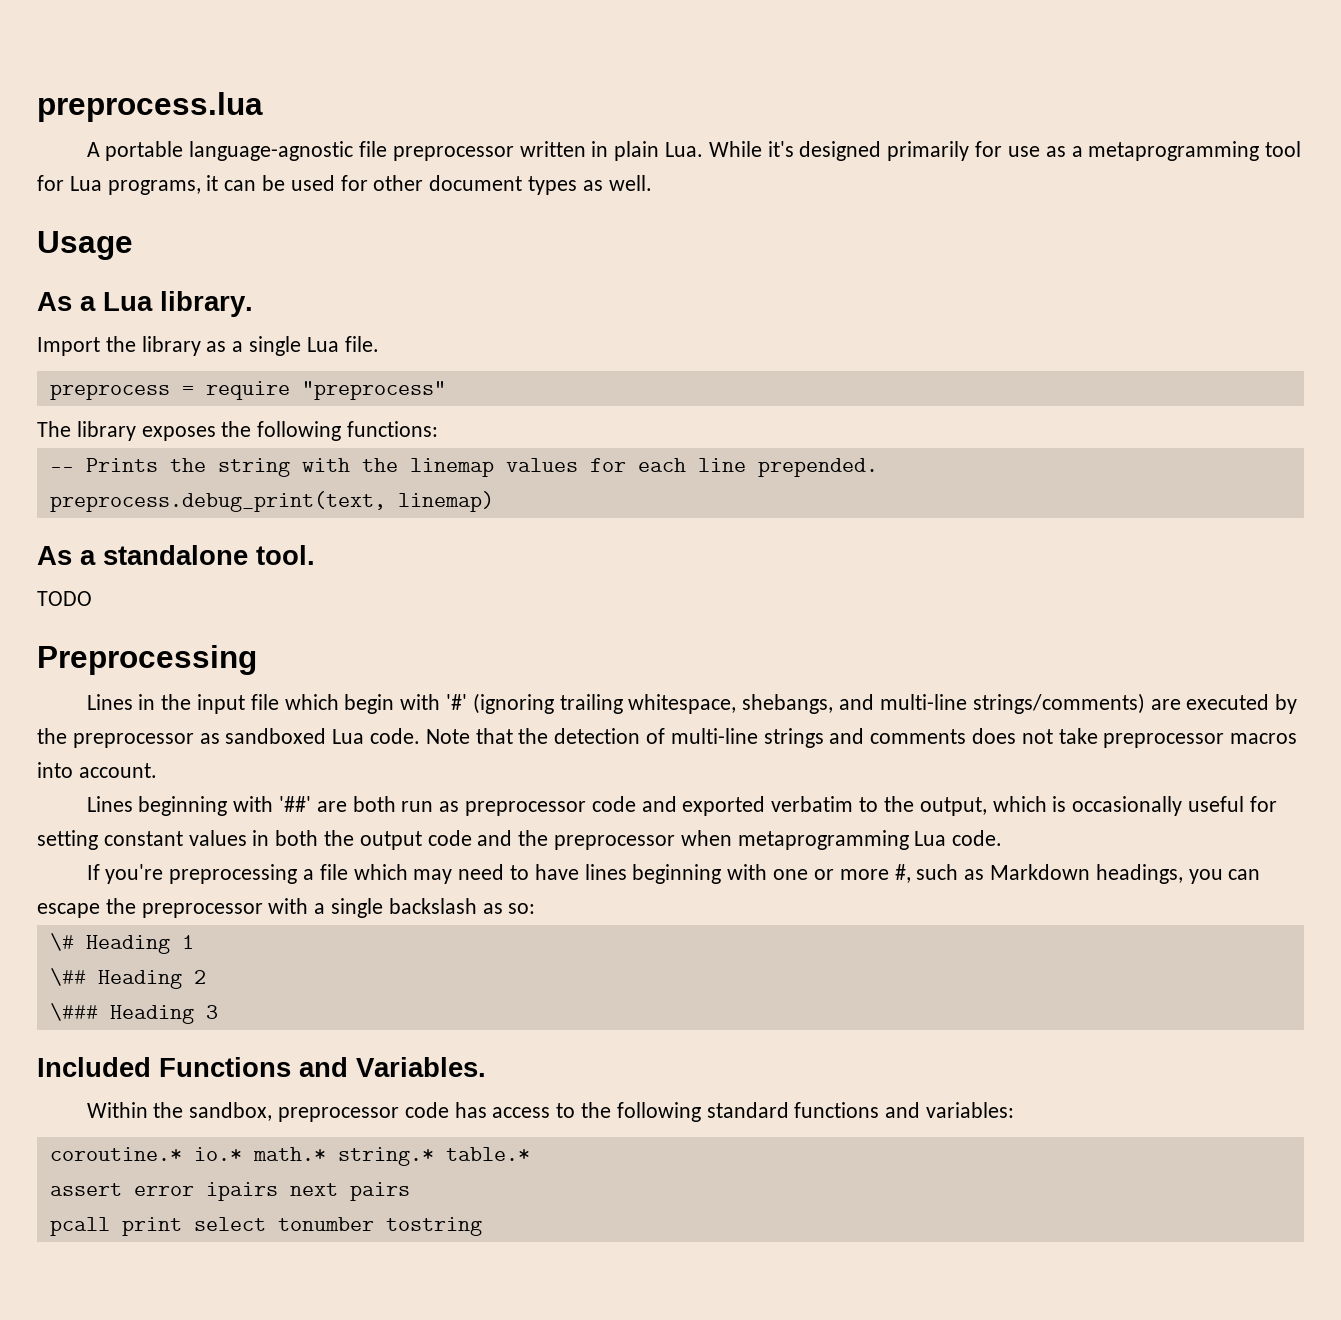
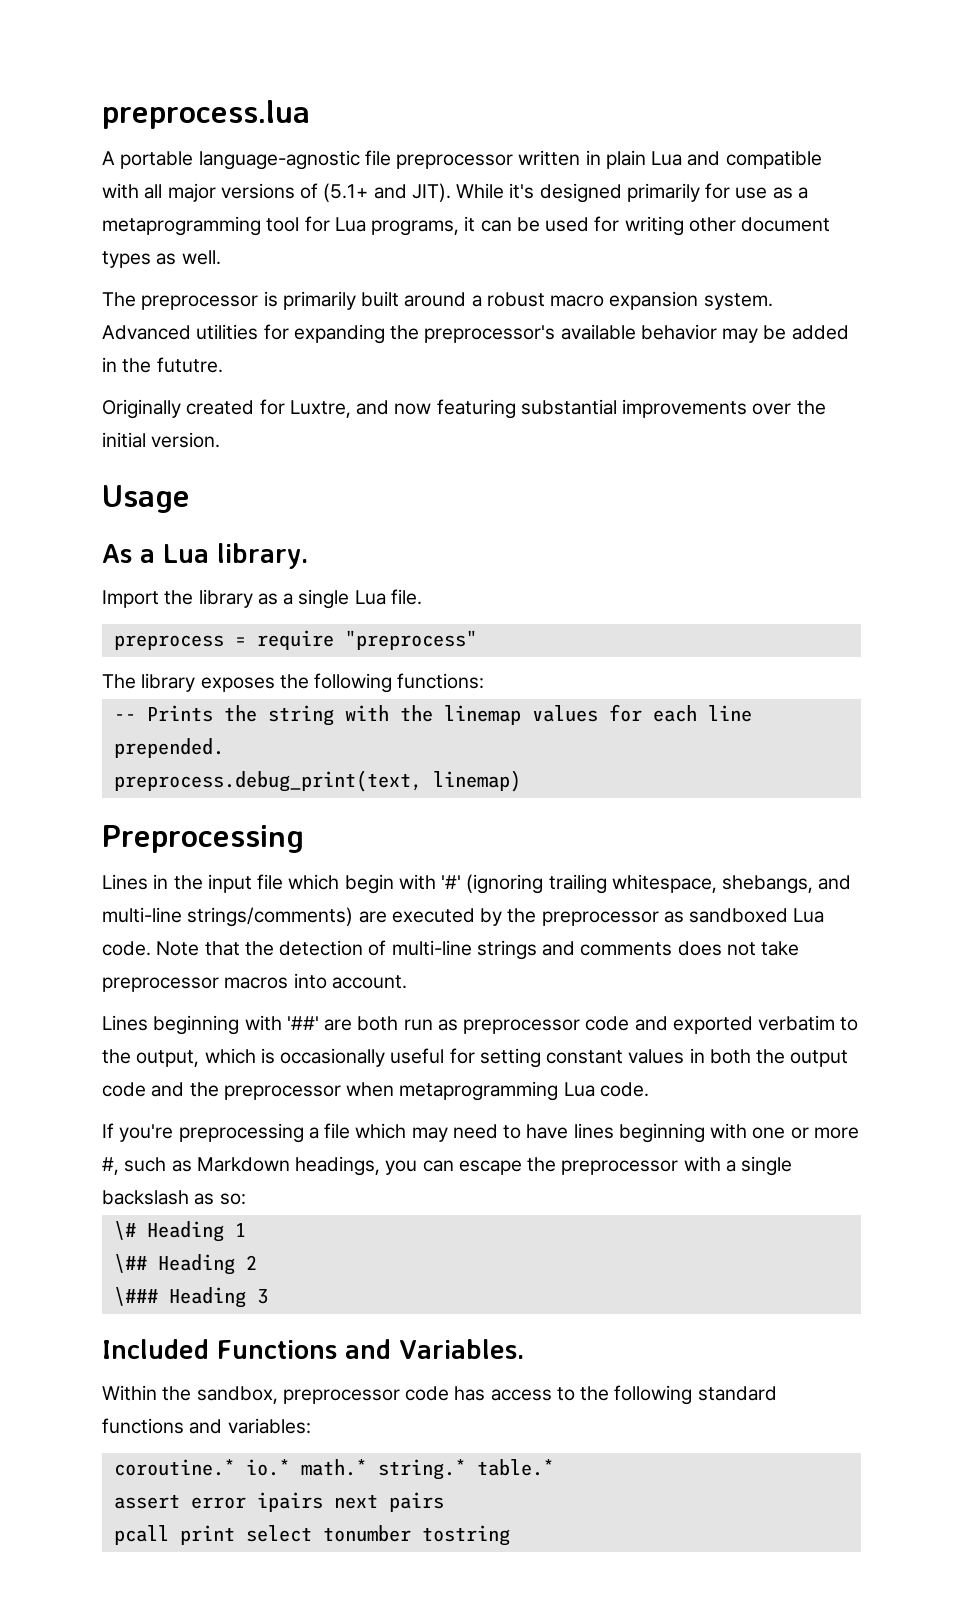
- A portable language-agnostic file preprocessor written in plain Lua. While it's designed primarily for use as a metaprogramming tool for Lua programs, it can be used for other document types as well.
+ A portable language-agnostic file preprocessor written in plain Lua and compatible with all major versions of (5.1+ and JIT). While it's designed primarily for use as a metaprogramming tool for Lua programs, it can be used for writing other document types as well.
+ The preprocessor is primarily built around a robust macro expansion system. Advanced utilities for expanding the preprocessor's available behavior may be added in the fututre.
+ Originally created for Luxtre, and now featuring substantial improvements over the initial version.
- As a standalone tool.
- TODO

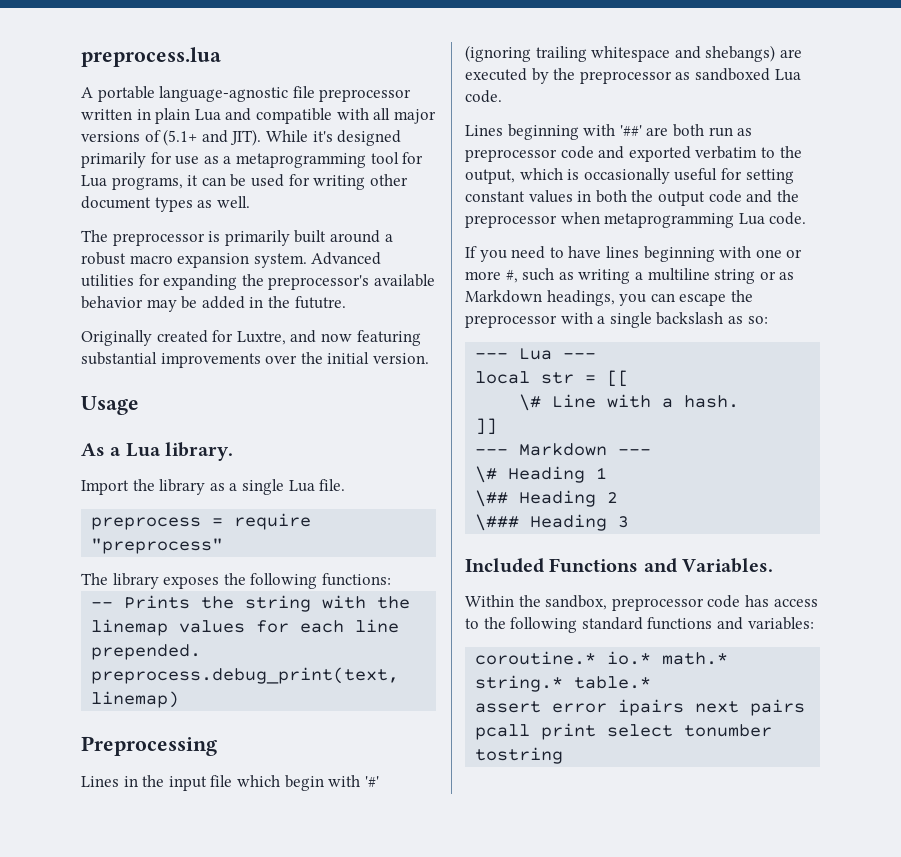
- Lines in the input file which begin with '#' (ignoring trailing whitespace, shebangs, and multi-line strings/comments) are executed by the preprocessor as sandboxed Lua code. Note that the detection of multi-line strings and comments does not take preprocessor macros into account.
+ Lines in the input file which begin with '#' (ignoring trailing whitespace and shebangs) are executed by the preprocessor as sandboxed Lua code.
- If you're preprocessing a file which may need to have lines beginning with one or more #, such as Markdown headings, you can escape the preprocessor with a single backslash as so:
+ If you need to have lines beginning with one or more #, such as writing a multiline string or as Markdown headings, you can escape the preprocessor with a single backslash as so:
+ --- Lua ---
+ local str = [[
+ \# Line with a hash.
+ ]]
+ --- Markdown ---

